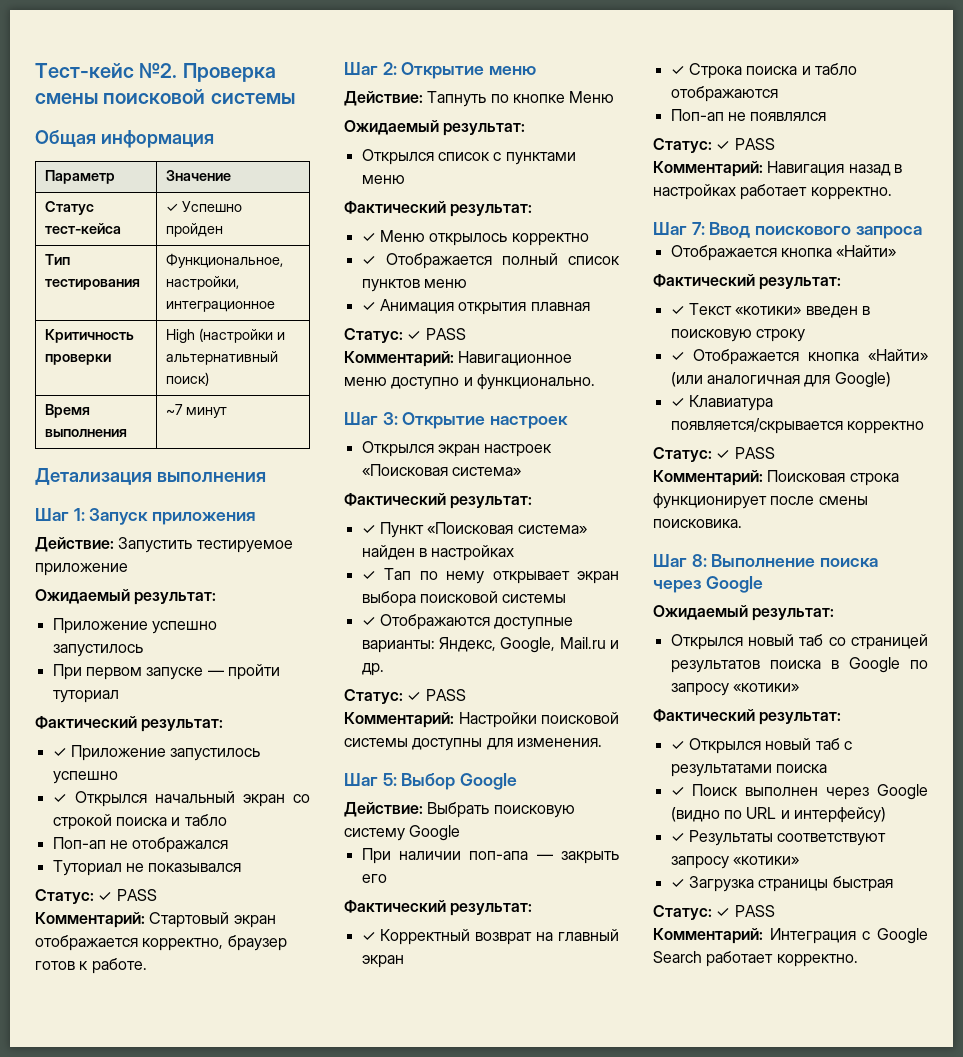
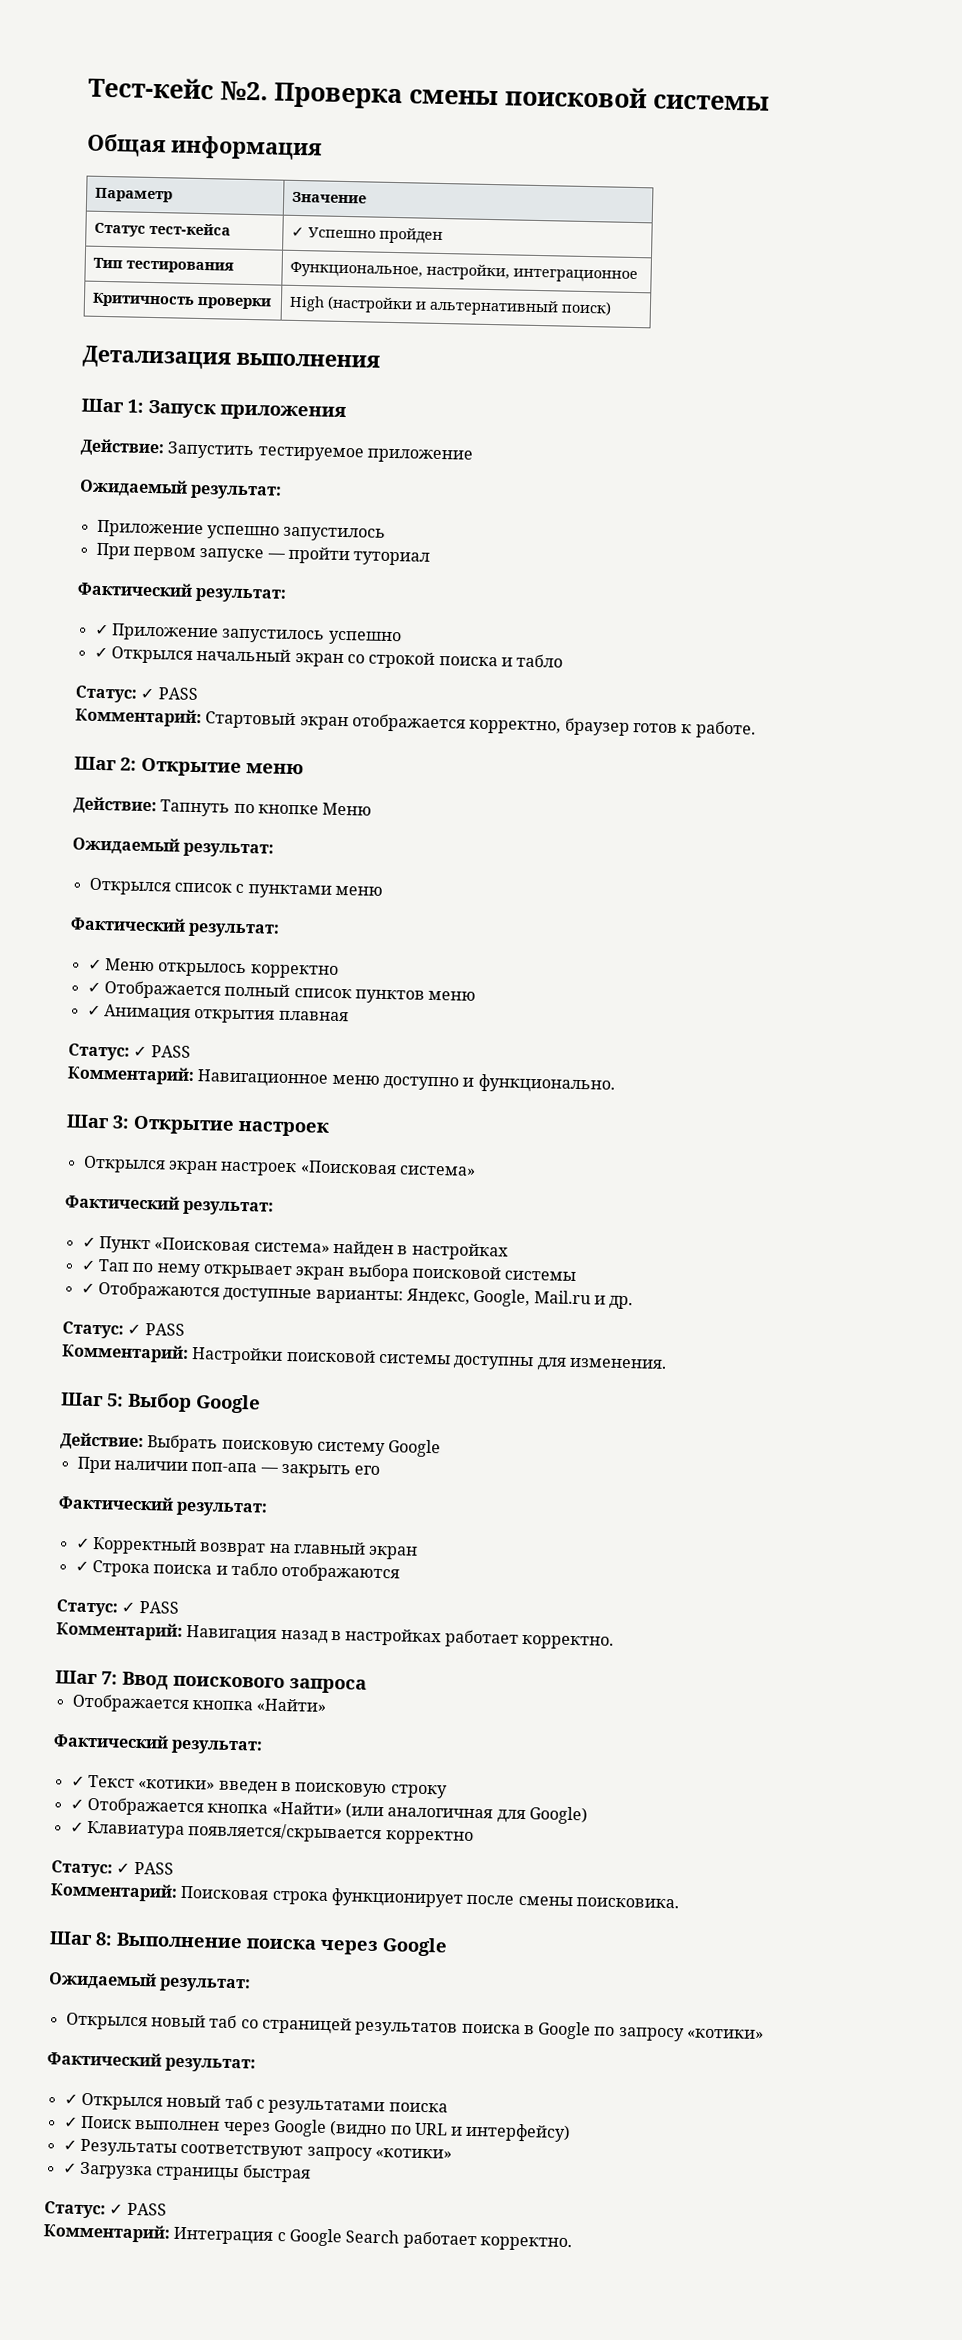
- Время выполнения | ~7 минут
- Поп-ап не отображался
- Туториал не показывался
- Поп-ап не появлялся

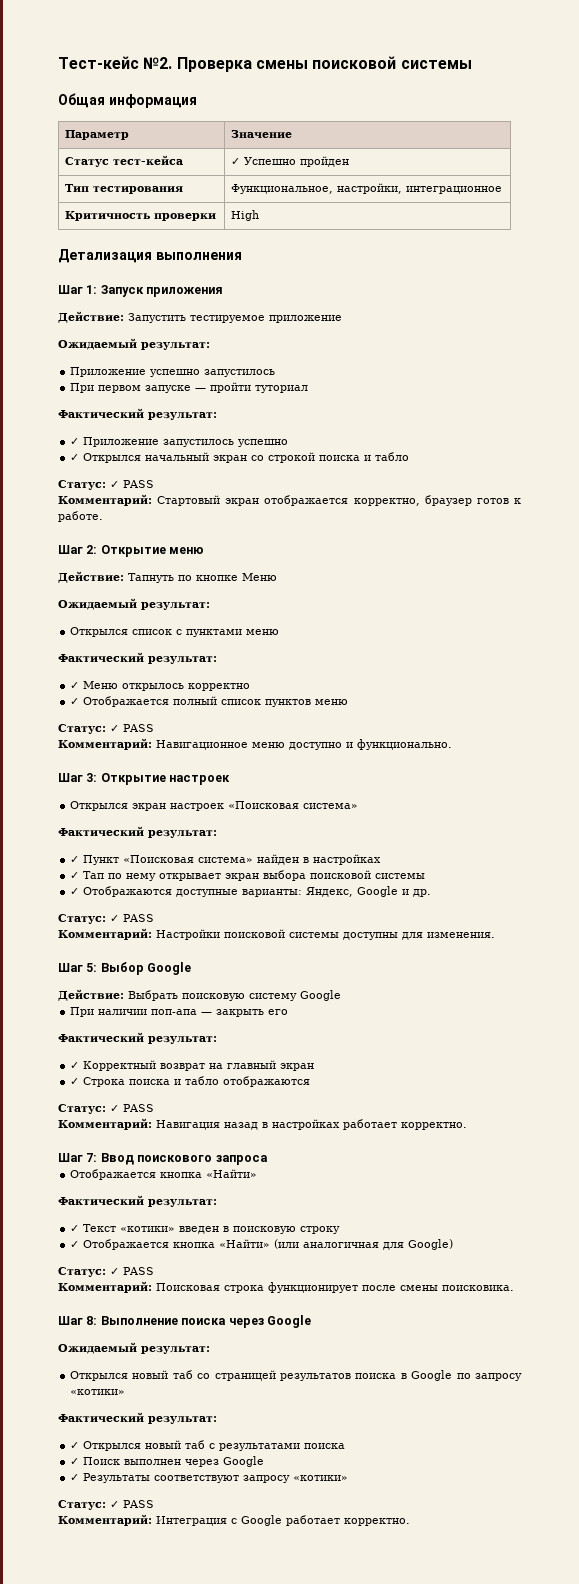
- Критичность проверки | High (настройки и альтернативный поиск)
+ Критичность проверки | High
- ✓ Анимация открытия плавная
- ✓ Отображаются доступные варианты: Яндекс, Google, Mail.ru и др.
+ ✓ Отображаются доступные варианты: Яндекс, Google и др.
- ✓ Клавиатура появляется/скрывается корректно
- ✓ Поиск выполнен через Google (видно по URL и интерфейсу)
+ ✓ Поиск выполнен через Google
- ✓ Загрузка страницы быстрая
- Комментарий: Интеграция с Google Search работает корректно.
+ Комментарий: Интеграция с Google работает корректно.

